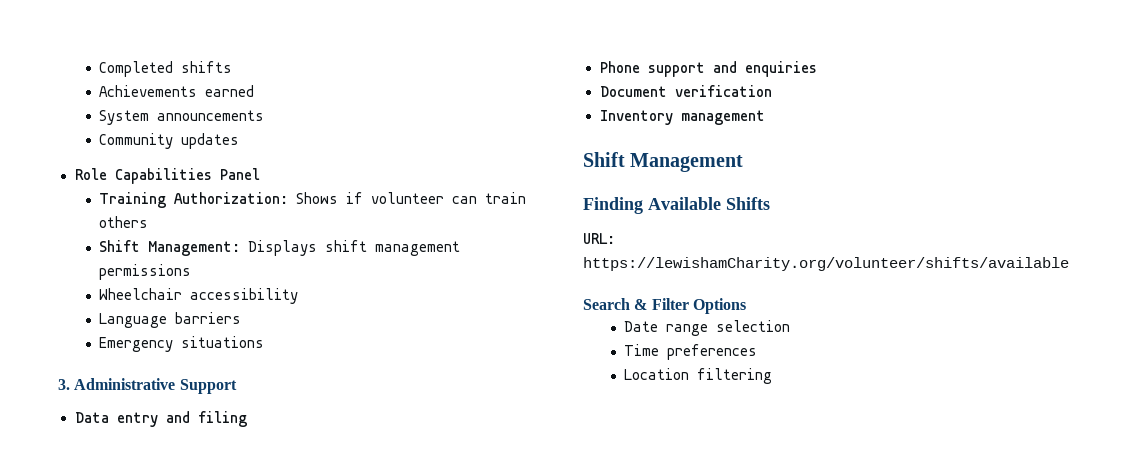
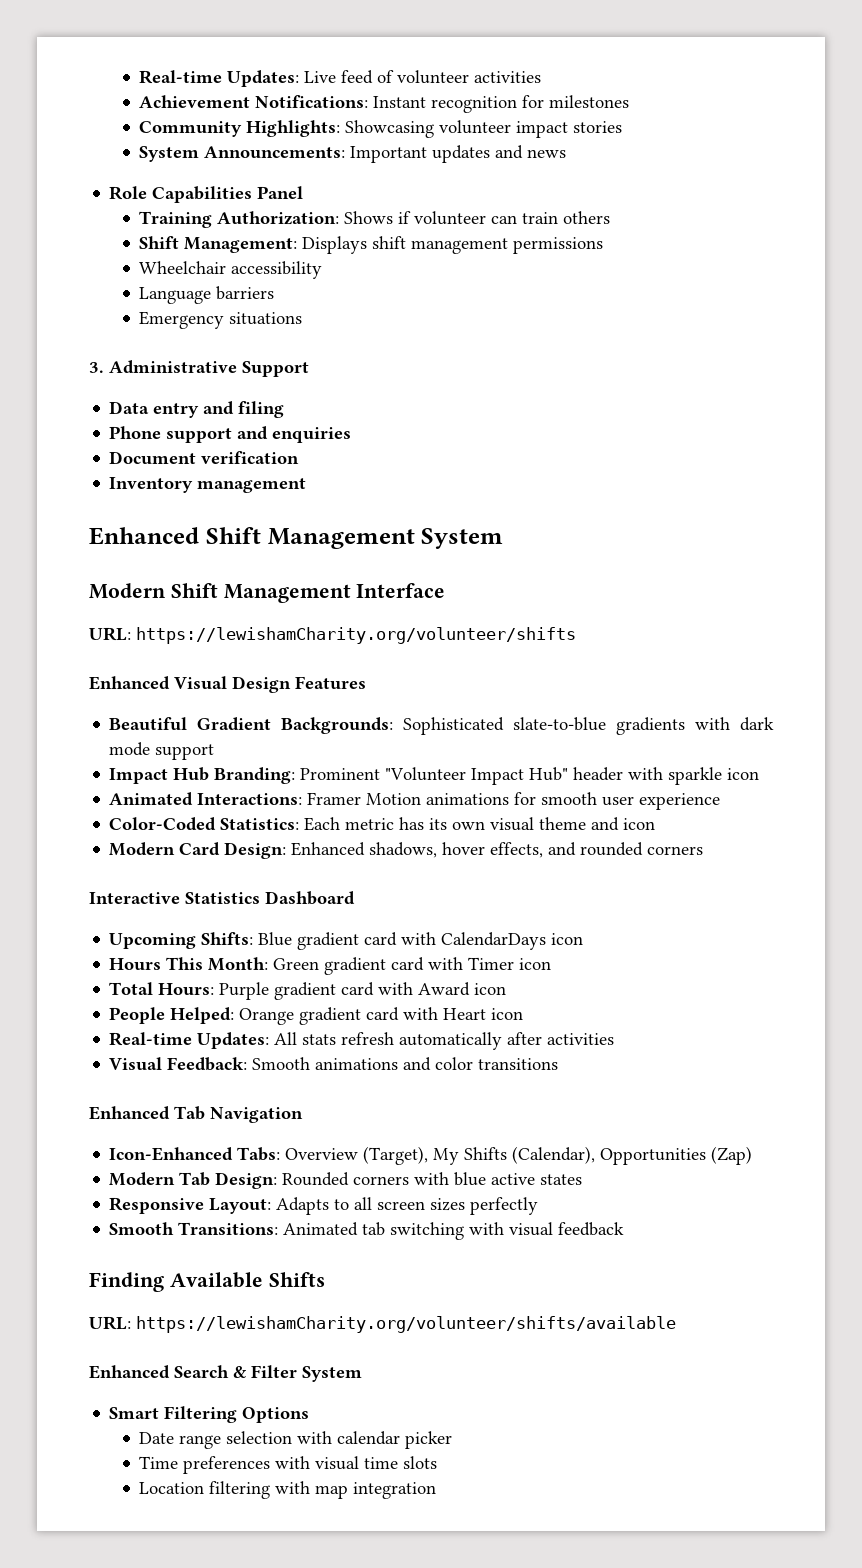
- Completed shifts
- Achievements earned
- System announcements
- Community updates
+ Real-time Updates: Live feed of volunteer activities
+ Achievement Notifications: Instant recognition for milestones
+ Community Highlights: Showcasing volunteer impact stories
+ System Announcements: Important updates and news
- Shift Management
+ Enhanced Shift Management System
+ Modern Shift Management Interface
+ URL: https://lewishamCharity.org/volunteer/shifts
+ Enhanced Visual Design Features
+ Beautiful Gradient Backgrounds: Sophisticated slate-to-blue gradients with dark mode support
+ Impact Hub Branding: Prominent "Volunteer Impact Hub" header with sparkle icon
+ Animated Interactions: Framer Motion animations for smooth user experience
+ Color-Coded Statistics: Each metric has its own visual theme and icon
+ Modern Card Design: Enhanced shadows, hover effects, and rounded corners
+ Interactive Statistics Dashboard
+ Upcoming Shifts: Blue gradient card with CalendarDays icon
+ Hours This Month: Green gradient card with Timer icon
+ Total Hours: Purple gradient card with Award icon
+ People Helped: Orange gradient card with Heart icon
+ Real-time Updates: All stats refresh automatically after activities
+ Visual Feedback: Smooth animations and color transitions
+ Enhanced Tab Navigation
+ Icon-Enhanced Tabs: Overview (Target), My Shifts (Calendar), Opportunities (Zap)
+ Modern Tab Design: Rounded corners with blue active states
+ Responsive Layout: Adapts to all screen sizes perfectly
+ Smooth Transitions: Animated tab switching with visual feedback
- Search & Filter Options
+ Enhanced Search & Filter System
+ Smart Filtering Options
- Date range selection
+ Date range selection with calendar picker
- Time preferences
+ Time preferences with visual time slots
- Location filtering
+ Location filtering with map integration

